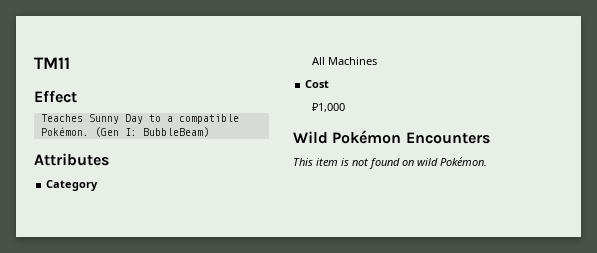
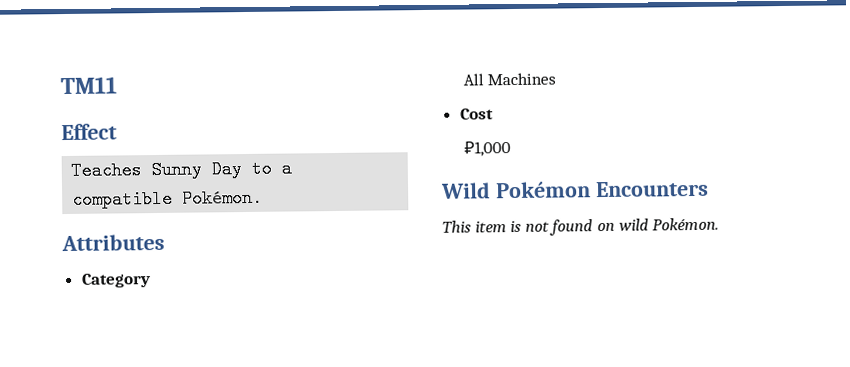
- (Gen I: BubbleBeam)

